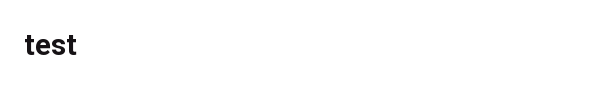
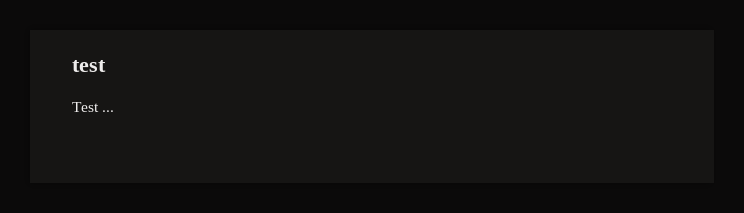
+ Test ...

